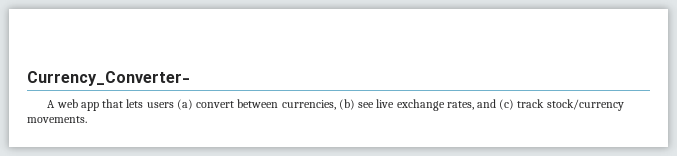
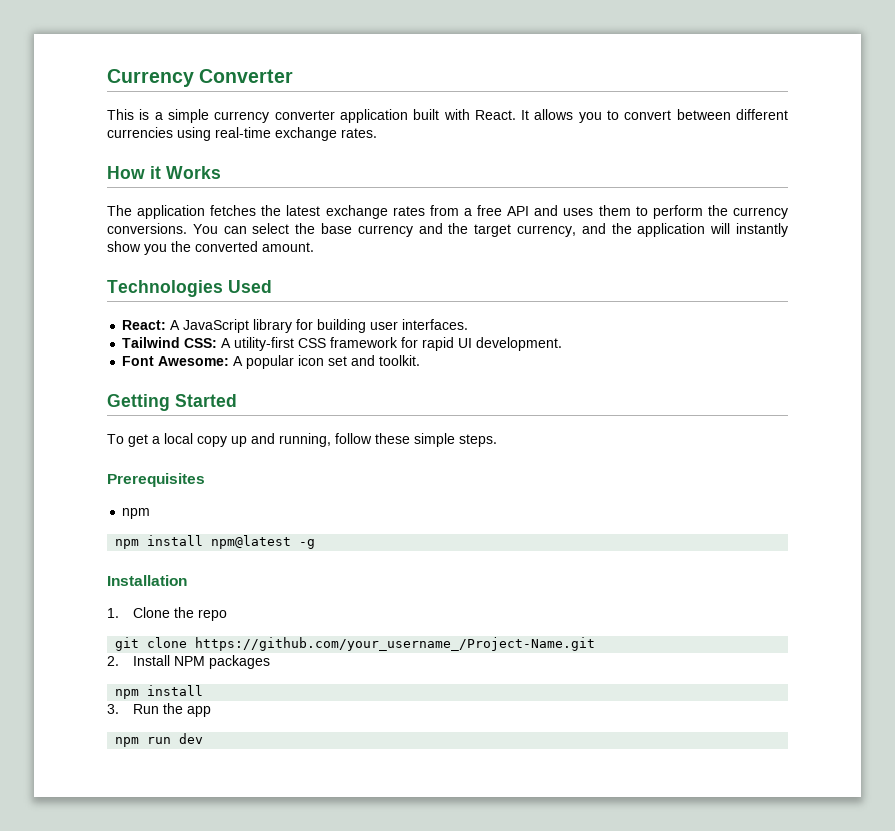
- Currency_Converter-
- A web app that lets users (a) convert between currencies, (b) see live exchange rates, and (c) track stock/currency movements.
+ Currency Converter
+ This is a simple currency converter application built with React. It allows you to convert between different currencies using real-time exchange rates.
+ How it Works
+ The application fetches the latest exchange rates from a free API and uses them to perform the currency conversions. You can select the base currency and the target currency, and the application will instantly show you the converted amount.
+ Technologies Used
+ React: A JavaScript library for building user interfaces.
+ Tailwind CSS: A utility-first CSS framework for rapid UI development.
+ Font Awesome: A popular icon set and toolkit.
+ Getting Started
+ To get a local copy up and running, follow these simple steps.
+ Prerequisites
+ npm
+ npm install npm@latest -g
+ Installation
+ 1. Clone the repo
+ git clone https://github.com/your_username_/Project-Name.git
+ 2. Install NPM packages
+ npm install
+ 3. Run the app
+ npm run dev

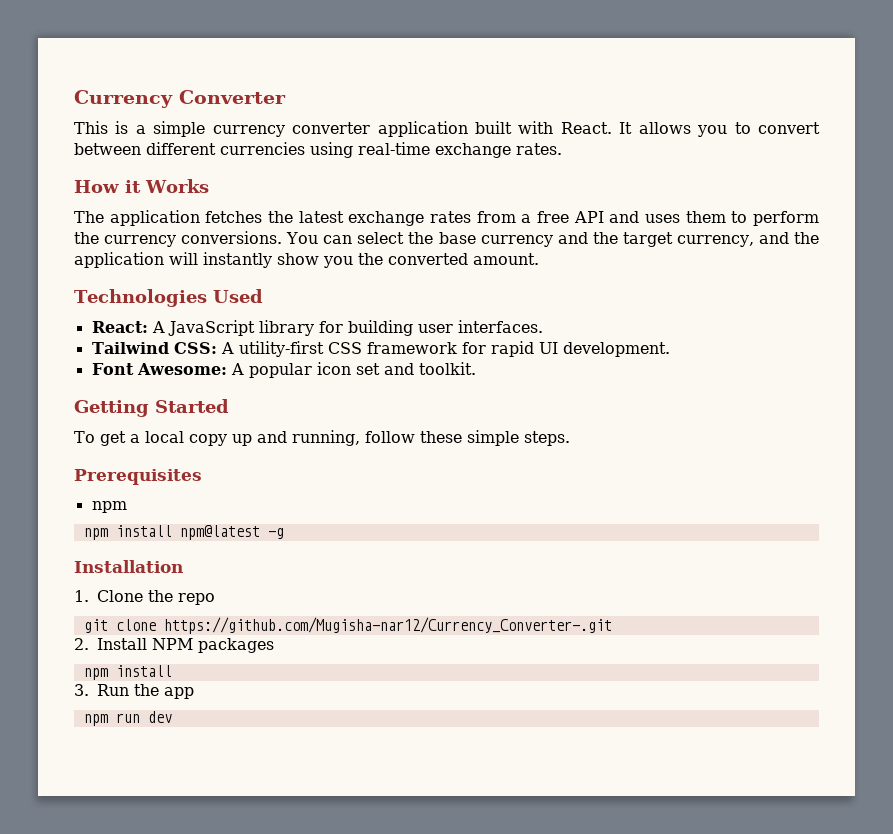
- git clone https://github.com/your_username_/Project-Name.git
+ git clone https://github.com/Mugisha-nar12/Currency_Converter-.git

